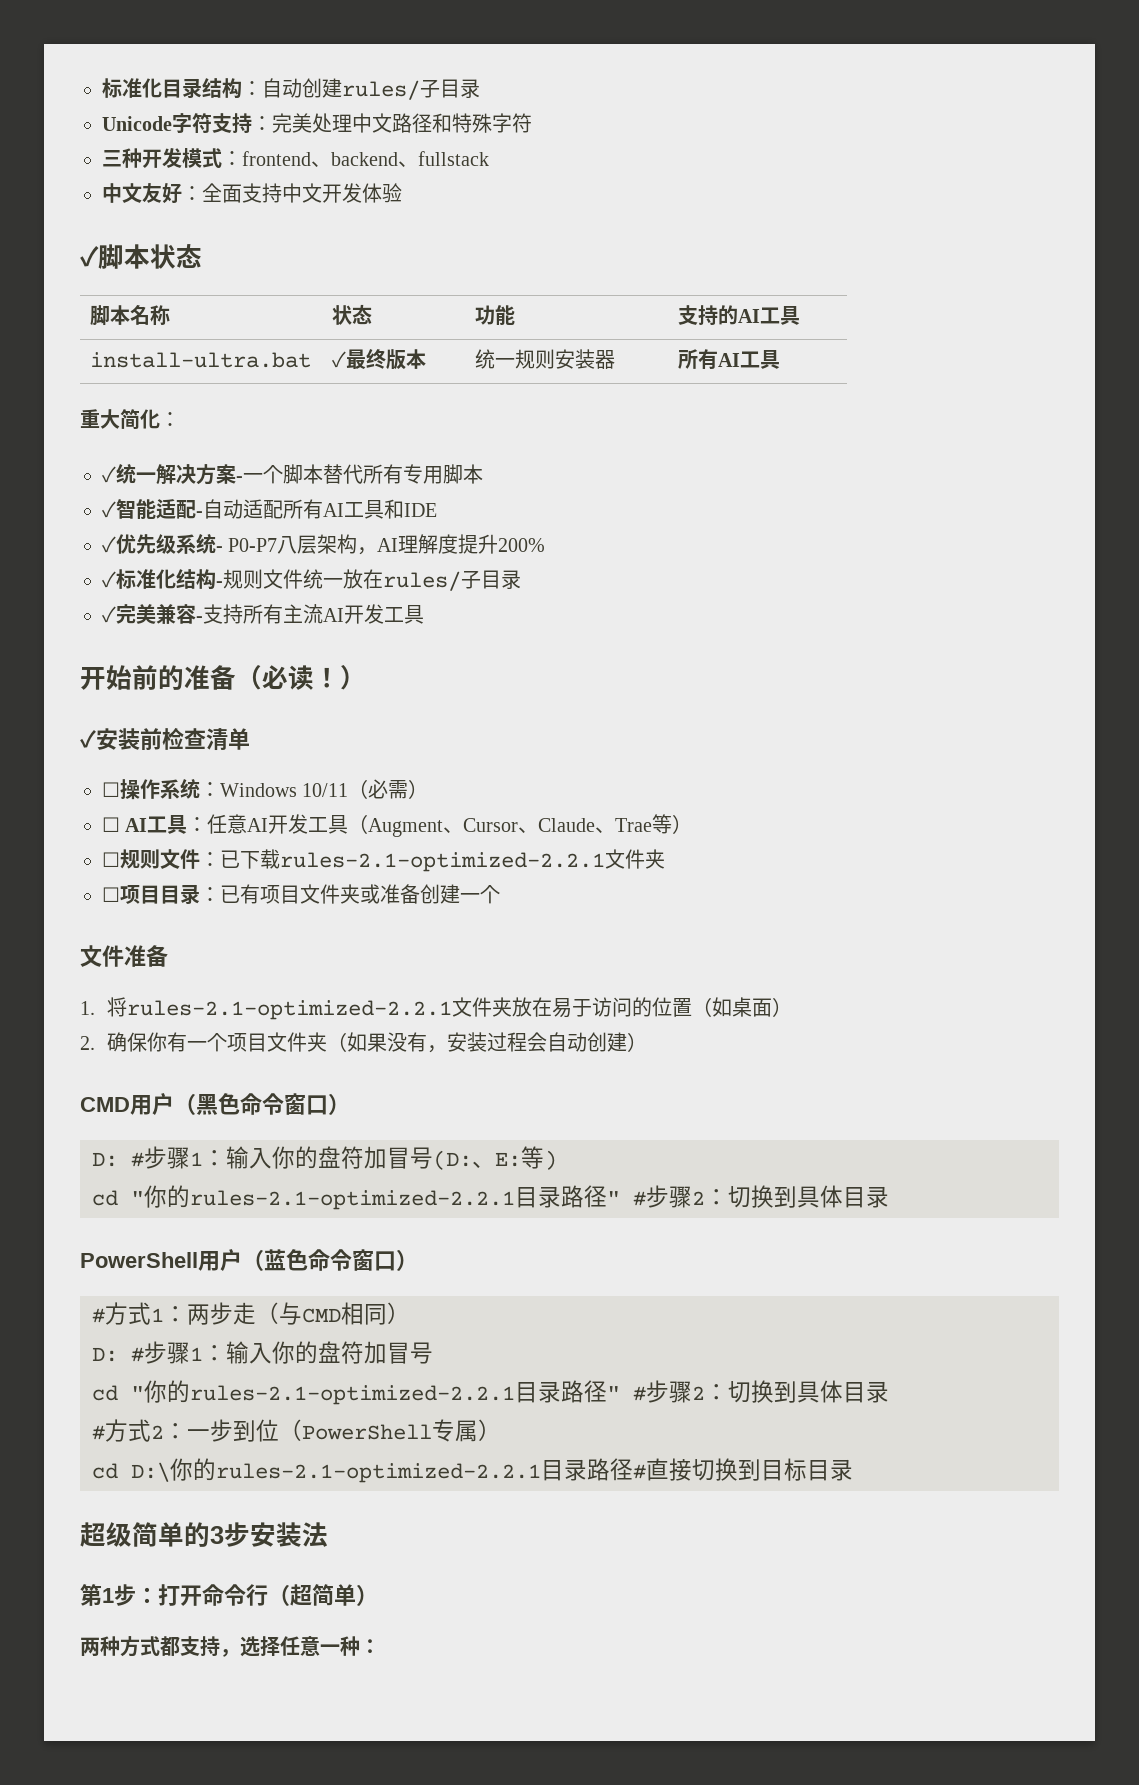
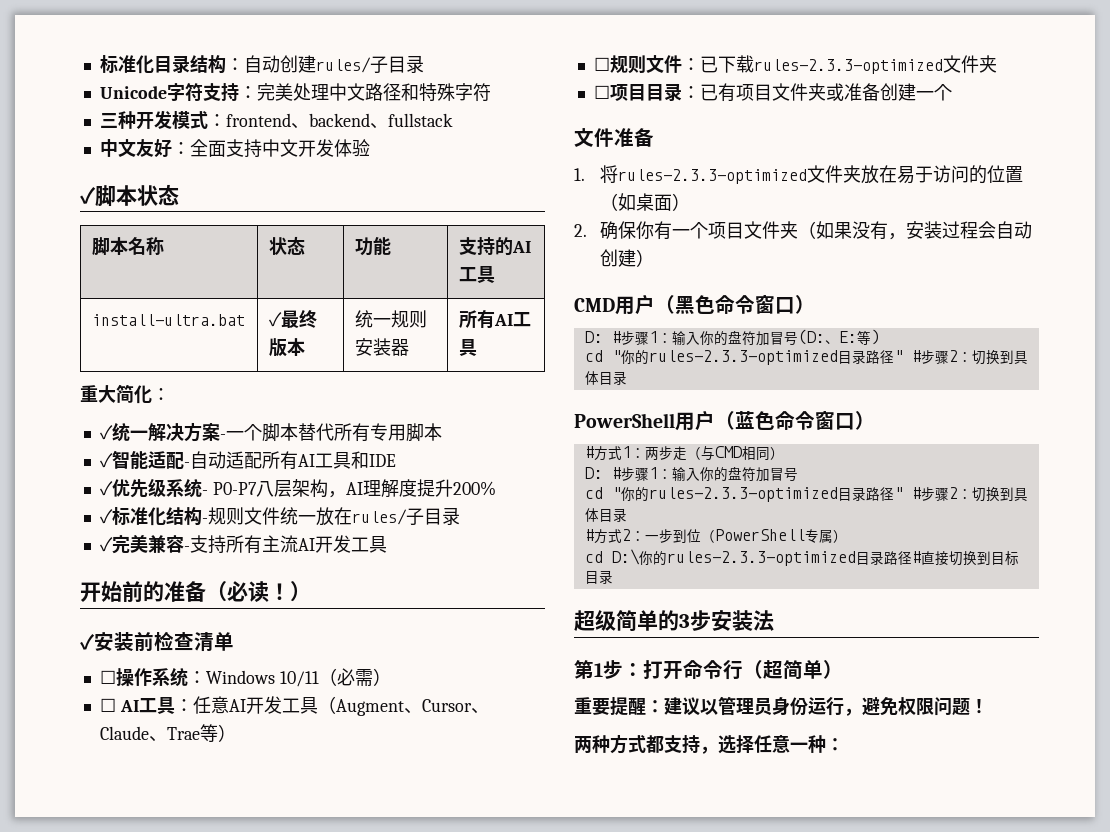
- ☐规则文件：已下载rules-2.1-optimized-2.2.1文件夹
+ ☐规则文件：已下载rules-2.3.3-optimized文件夹
- 1.将rules-2.1-optimized-2.2.1文件夹放在易于访问的位置（如桌面）
+ 1.将rules-2.3.3-optimized文件夹放在易于访问的位置（如桌面）
  D: #步骤1：输入你的盘符加冒号(D:、E:等)
- cd "你的rules-2.1-optimized-2.2.1目录路径" #步骤2：切换到具体目录
+ cd "你的rules-2.3.3-optimized目录路径" #步骤2：切换到具体目录
  #方式1：两步走（与CMD相同）
  D: #步骤1：输入你的盘符加冒号
- cd "你的rules-2.1-optimized-2.2.1目录路径" #步骤2：切换到具体目录
+ cd "你的rules-2.3.3-optimized目录路径" #步骤2：切换到具体目录
- cd D:\你的rules-2.1-optimized-2.2.1目录路径#直接切换到目标目录
+ cd D:\你的rules-2.3.3-optimized目录路径#直接切换到目标目录
+ 重要提醒：建议以管理员身份运行，避免权限问题！

